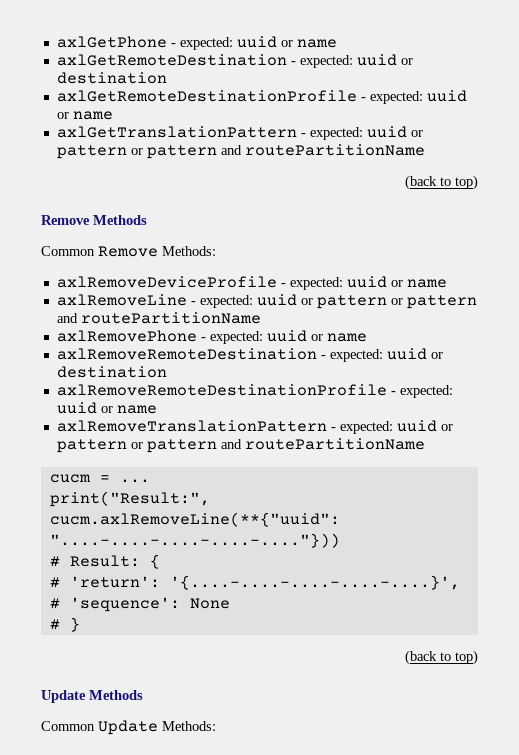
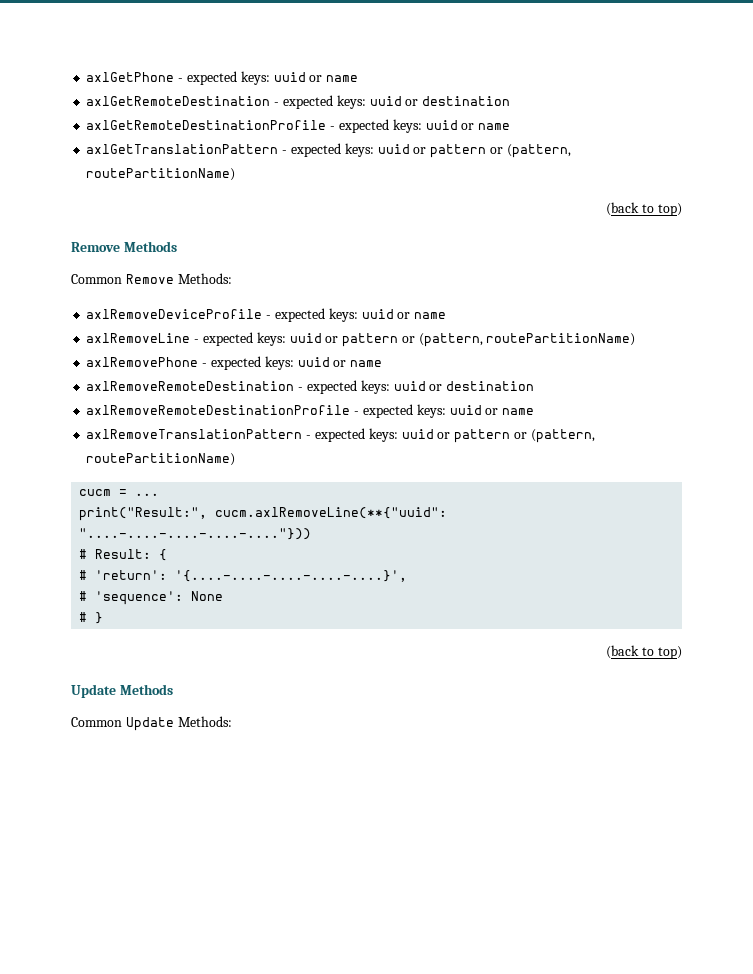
- axlGetPhone - expected: uuid or name
+ axlGetPhone - expected keys: uuid or name
- axlGetRemoteDestination - expected: uuid or destination
+ axlGetRemoteDestination - expected keys: uuid or destination
- axlGetRemoteDestinationProfile - expected: uuid or name
+ axlGetRemoteDestinationProfile - expected keys: uuid or name
- axlGetTranslationPattern - expected: uuid or pattern or pattern and routePartitionName
+ axlGetTranslationPattern - expected keys: uuid or pattern or (pattern, routePartitionName)
- axlRemoveDeviceProfile - expected: uuid or name
+ axlRemoveDeviceProfile - expected keys: uuid or name
- axlRemoveLine - expected: uuid or pattern or pattern and routePartitionName
+ axlRemoveLine - expected keys: uuid or pattern or (pattern, routePartitionName)
- axlRemovePhone - expected: uuid or name
+ axlRemovePhone - expected keys: uuid or name
- axlRemoveRemoteDestination - expected: uuid or destination
+ axlRemoveRemoteDestination - expected keys: uuid or destination
- axlRemoveRemoteDestinationProfile - expected: uuid or name
+ axlRemoveRemoteDestinationProfile - expected keys: uuid or name
- axlRemoveTranslationPattern - expected: uuid or pattern or pattern and routePartitionName
+ axlRemoveTranslationPattern - expected keys: uuid or pattern or (pattern, routePartitionName)

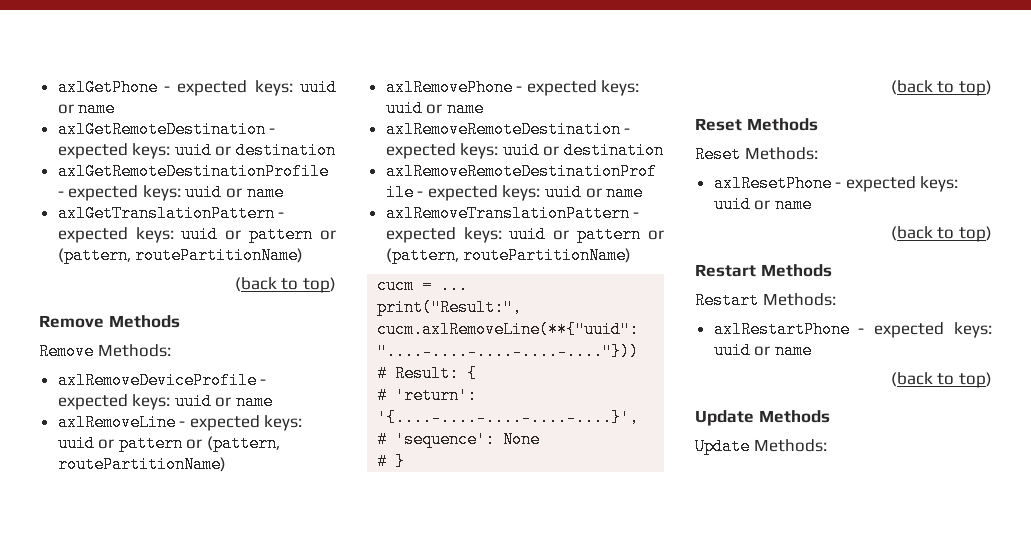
- Common Remove Methods:
+ Remove Methods:
+ Reset Methods
+ Reset Methods:
+ axlResetPhone - expected keys: uuid or name
+ (back to top)
+ Restart Methods
+ Restart Methods:
+ axlRestartPhone - expected keys: uuid or name
+ (back to top)
- Common Update Methods:
+ Update Methods:

